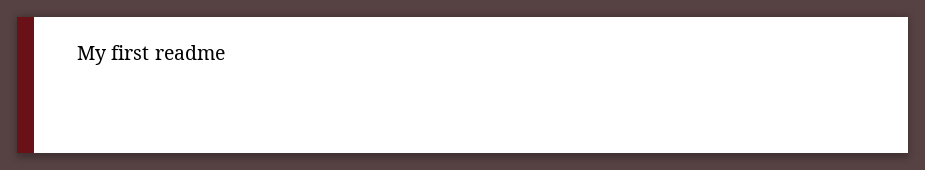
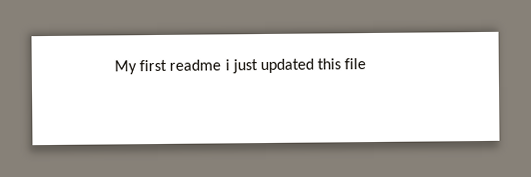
- My first readme
+ My first readme i just updated this file

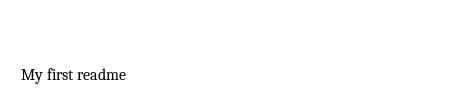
- My first readme i just updated this file
+ My first readme

